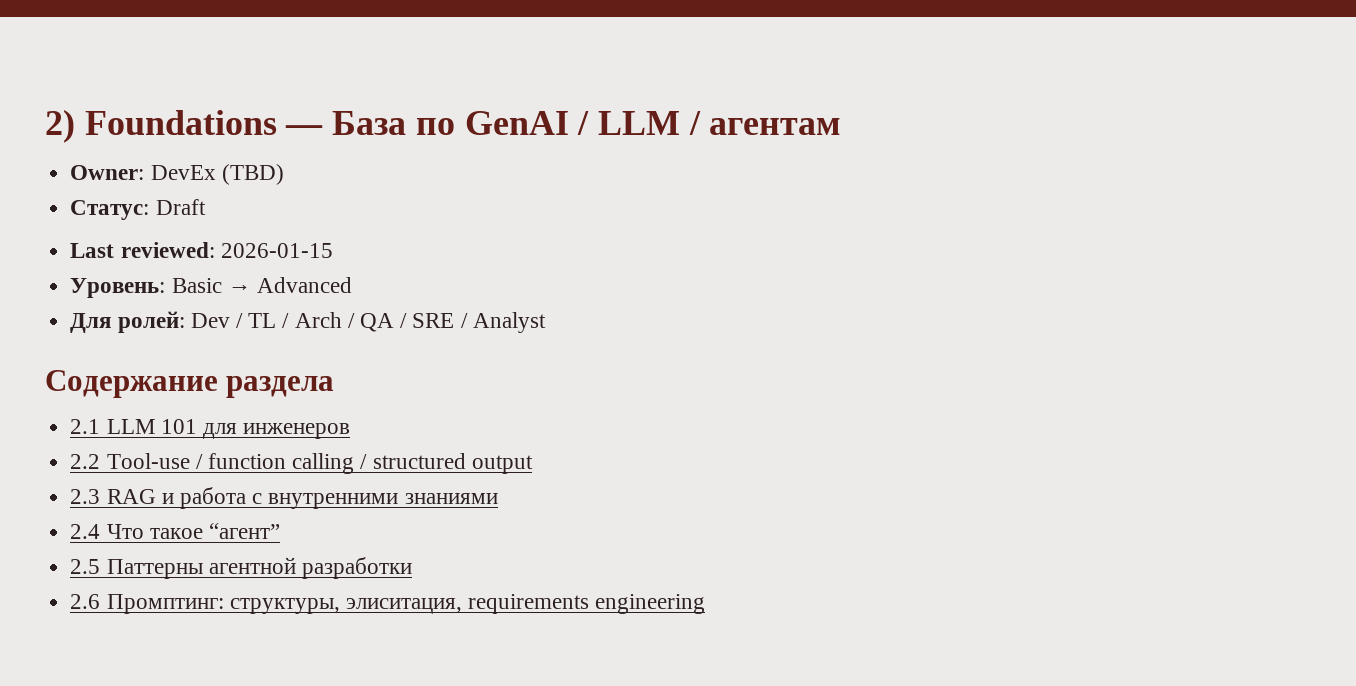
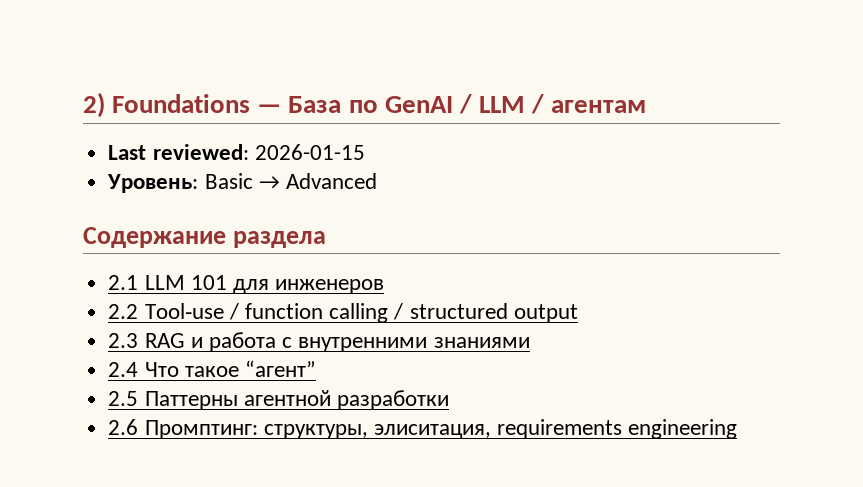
- Owner: DevEx (TBD)
- Статус: Draft
- Для ролей: Dev / TL / Arch / QA / SRE / Analyst

